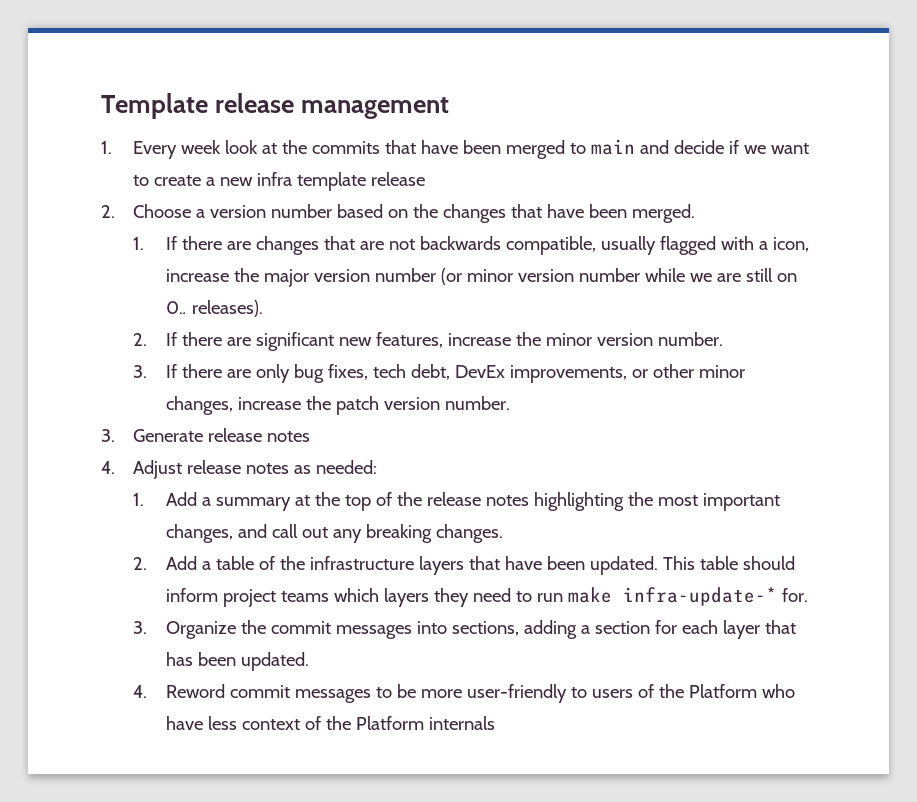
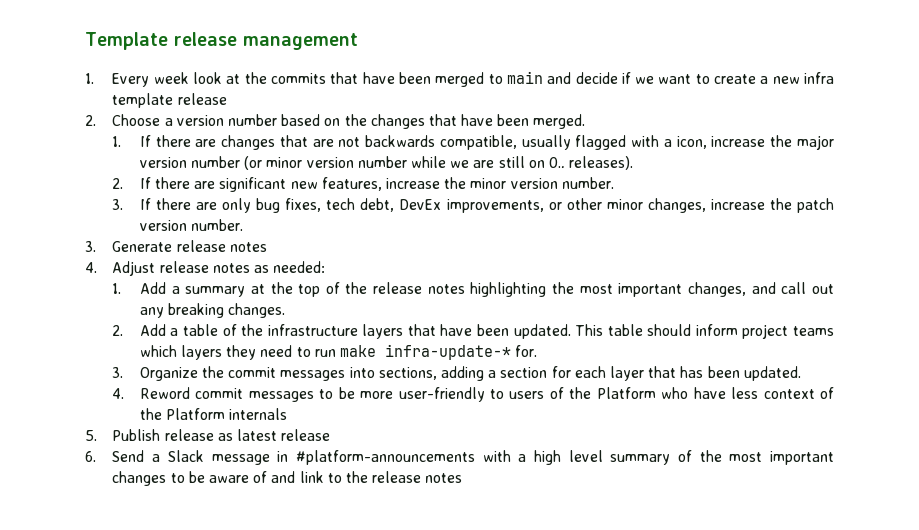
+ 5. Publish release as latest release
+ 6. Send a Slack message in #platform-announcements with a high level summary of the most important changes to be aware of and link to the release notes

